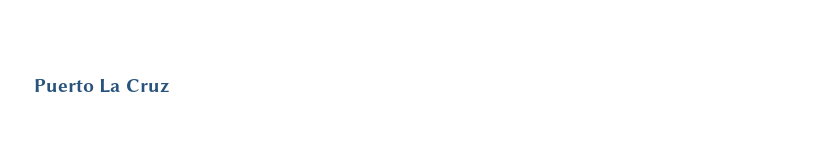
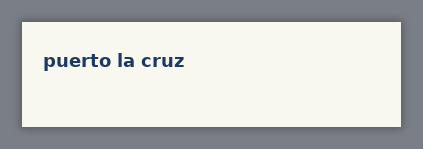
- Puerto La Cruz
+ puerto la cruz

